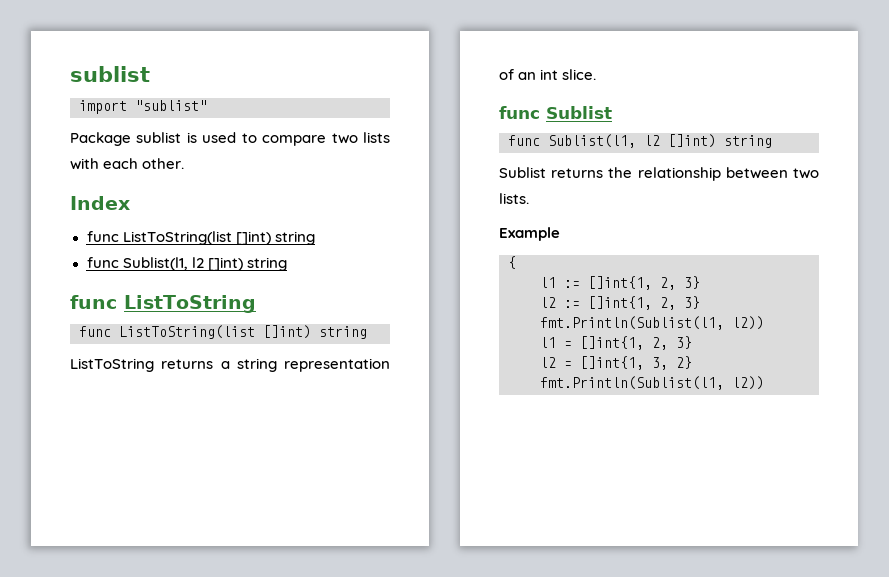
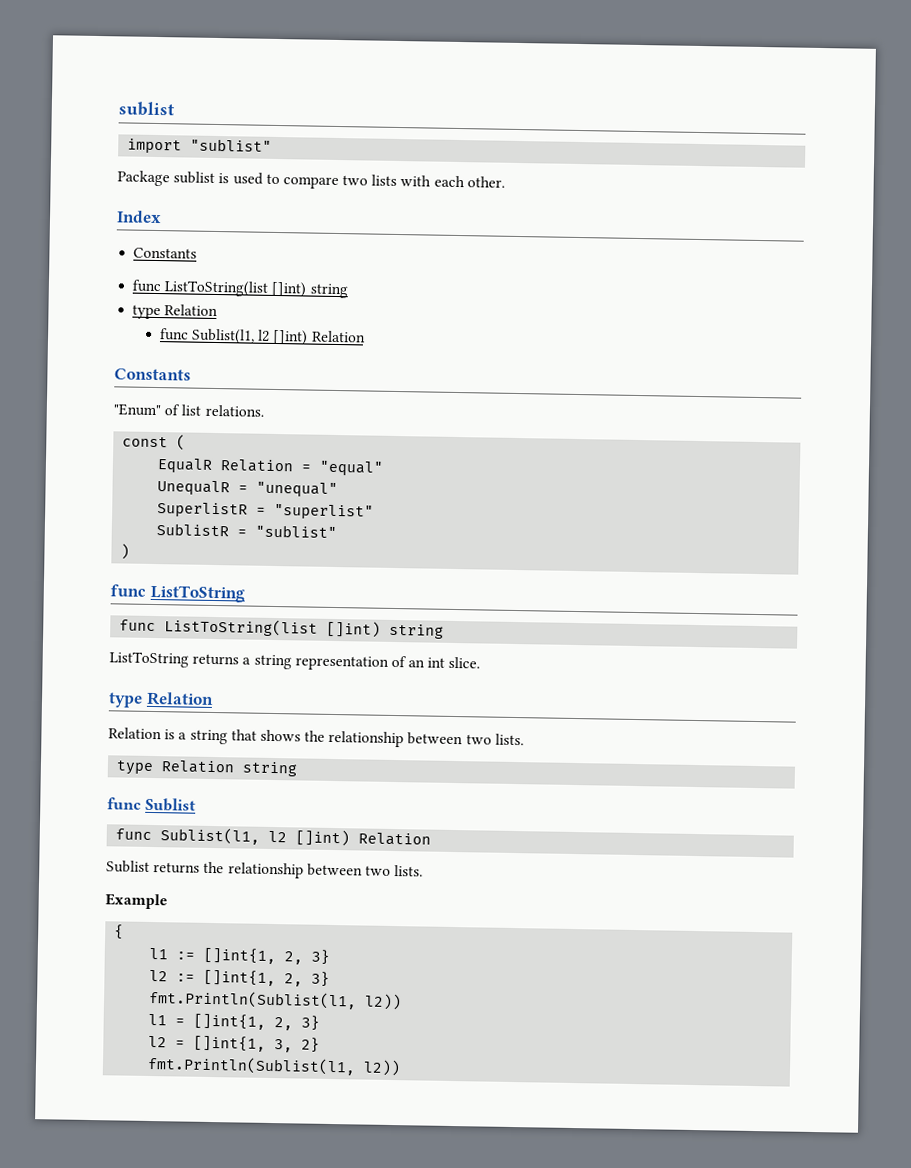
  Index
+ Constants
  func ListToString(list []int) string
- func Sublist(l1, l2 []int) string
+ type Relation
+ func Sublist(l1, l2 []int) Relation
+ Constants
+ "Enum" of list relations.
+ const (
+ EqualR Relation = "equal"
+ UnequalR = "unequal"
+ SuperlistR = "superlist"
+ SublistR = "sublist"
+ )
  ListToString returns a string representation of an int slice.
+ type Relation
+ Relation is a string that shows the relationship between two lists.
+ type Relation string
  func Sublist
- func Sublist(l1, l2 []int) string
+ func Sublist(l1, l2 []int) Relation

